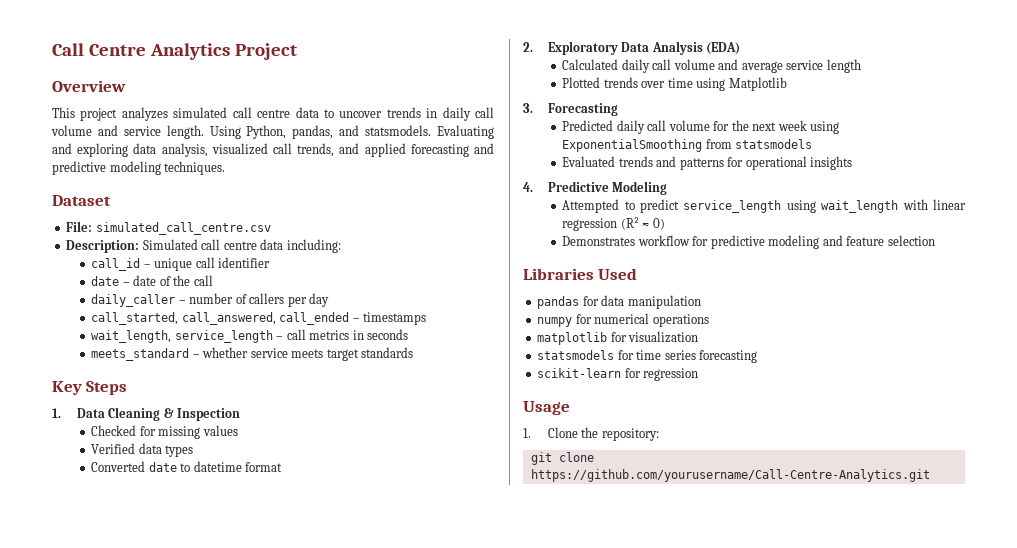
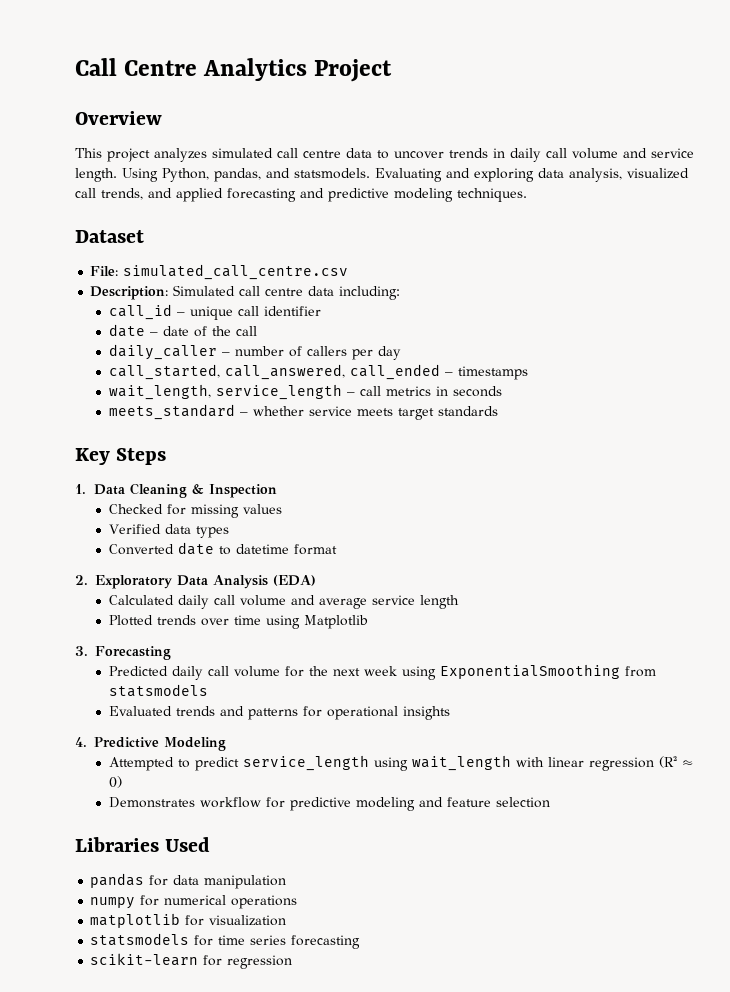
- Usage
- 1. Clone the repository:
- git clone https://github.com/yourusername/Call-Centre-Analytics.git

